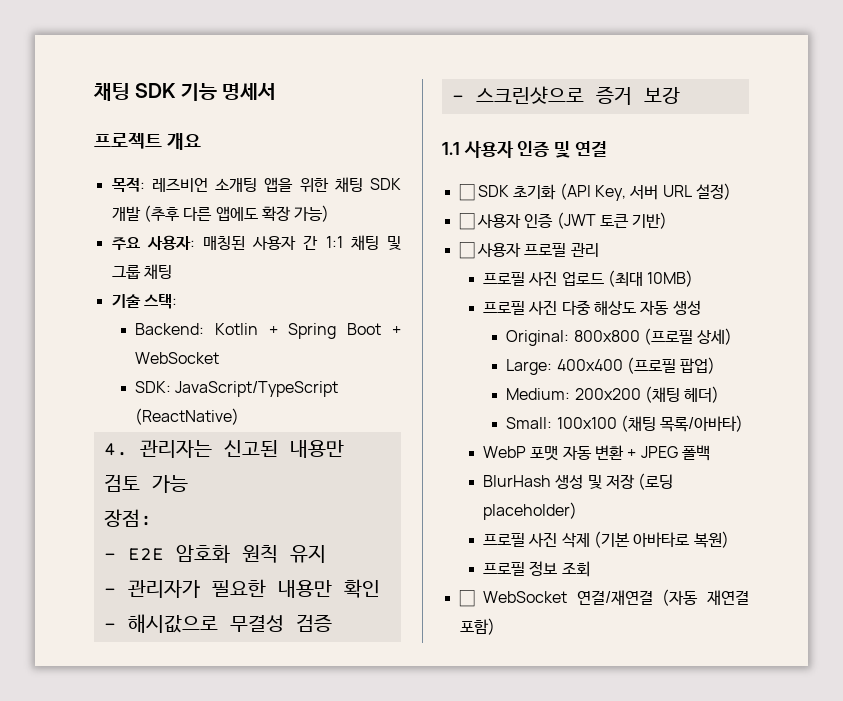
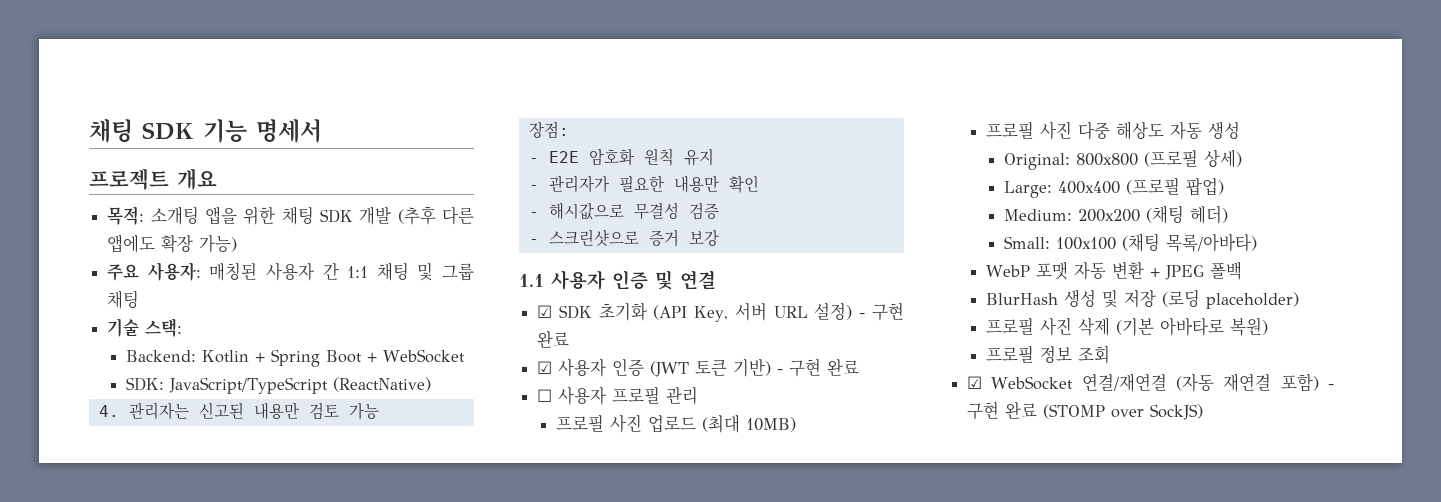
- 목적: 레즈비언 소개팅 앱을 위한 채팅 SDK 개발 (추후 다른 앱에도 확장 가능)
+ 목적: 소개팅 앱을 위한 채팅 SDK 개발 (추후 다른 앱에도 확장 가능)
- ☐ SDK 초기화 (API Key, 서버 URL 설정)
- ☐ 사용자 인증 (JWT 토큰 기반)
+ ☑ SDK 초기화 (API Key, 서버 URL 설정) - 구현 완료
+ ☑ 사용자 인증 (JWT 토큰 기반) - 구현 완료
- ☐ WebSocket 연결/재연결 (자동 재연결 포함)
+ ☑ WebSocket 연결/재연결 (자동 재연결 포함) - 구현 완료 (STOMP over SockJS)

